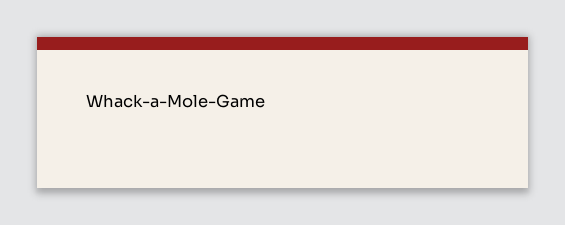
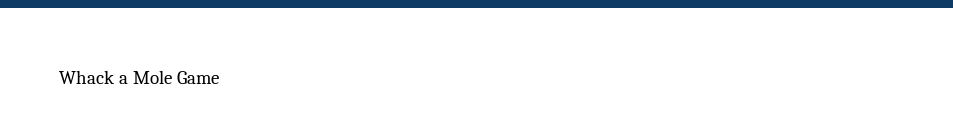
- Whack-a-Mole-Game
+ Whack a Mole Game

